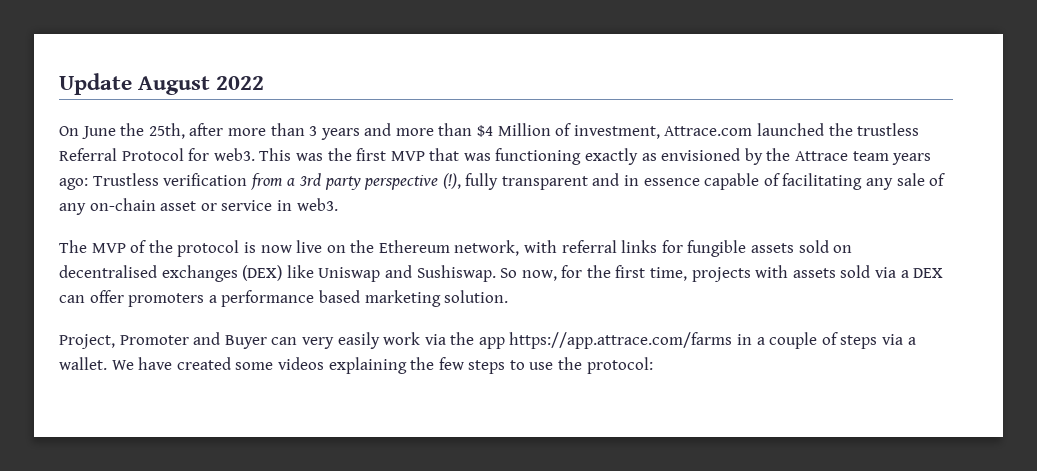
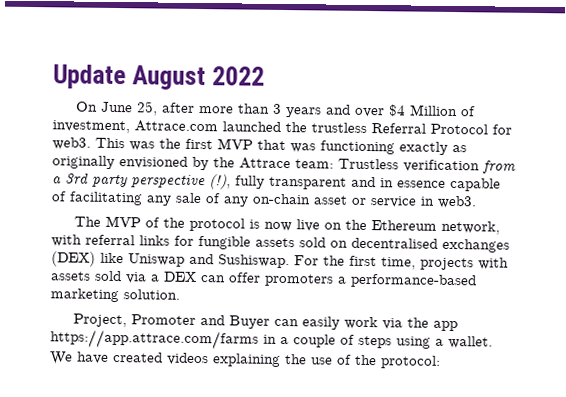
- On June the 25th, after more than 3 years and more than $4 Million of investment, Attrace.com launched the trustless Referral Protocol for web3.
+ On June 25, after more than 3 years and over $4 Million of investment, Attrace.com launched the trustless Referral Protocol for web3.
- This was the first MVP that was functioning exactly as envisioned by the Attrace team years ago: Trustless verification from a 3rd party perspective (!), fully transparent and in essence capable of facilitating any sale of any on-chain asset or service in web3.
+ This was the first MVP that was functioning exactly as originally envisioned by the Attrace team: Trustless verification from a 3rd party perspective (!), fully transparent and in essence capable of facilitating any sale of any on-chain asset or service in web3.
- So now, for the first time, projects with assets sold via a DEX can offer promoters a performance based marketing solution.
+ For the first time, projects with assets sold via a DEX can offer promoters a performance-based marketing solution.
- Project, Promoter and Buyer can very easily work via the app https://app.attrace.com/farms in a couple of steps via a wallet.
+ Project, Promoter and Buyer can easily work via the app https://app.attrace.com/farms in a couple of steps using a wallet.
- We have created some videos explaining the few steps to use the protocol:
+ We have created videos explaining the use of the protocol:

